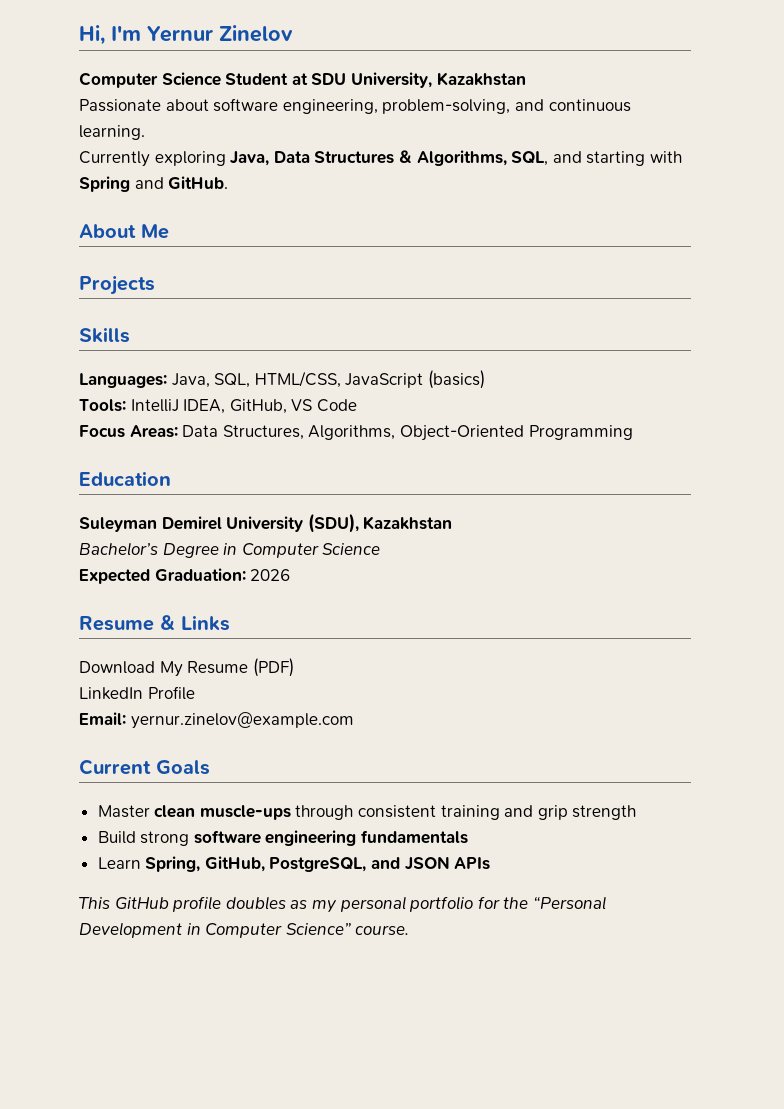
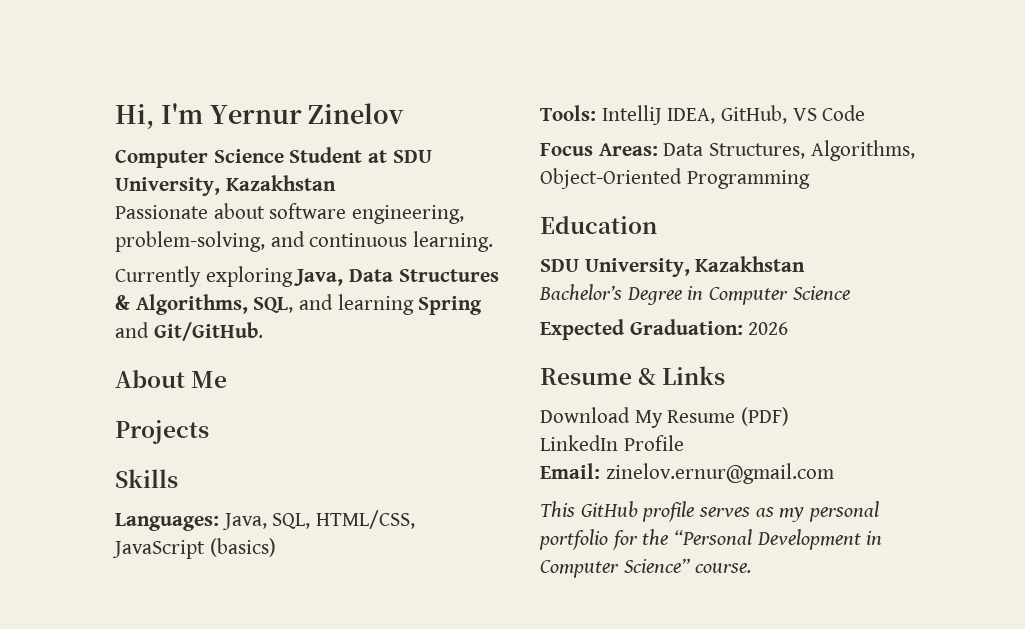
- Currently exploring Java, Data Structures & Algorithms, SQL, and starting with Spring and GitHub.
+ Currently exploring Java, Data Structures & Algorithms, SQL, and learning Spring and Git/GitHub.
  Education
- Suleyman Demirel University (SDU), Kazakhstan
+ SDU University, Kazakhstan
- Email: yernur.zinelov@example.com
- Current Goals
- Master clean muscle-ups through consistent training and grip strength
- Build strong software engineering fundamentals
- Learn Spring, GitHub, PostgreSQL, and JSON APIs
+ Email: zinelov.ernur@gmail.com
- This GitHub profile doubles as my personal portfolio for the “Personal Development in Computer Science” course.
+ This GitHub profile serves as my personal portfolio for the “Personal Development in Computer Science” course.

